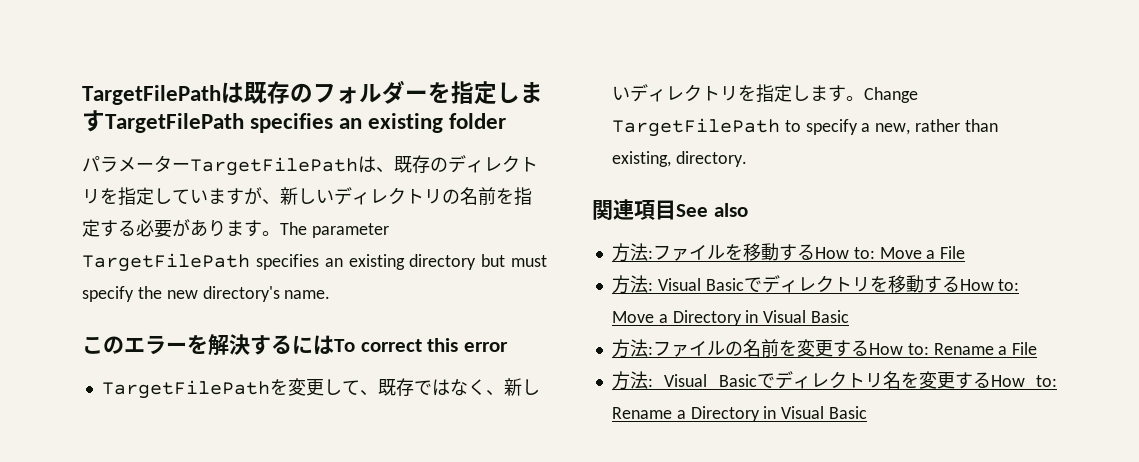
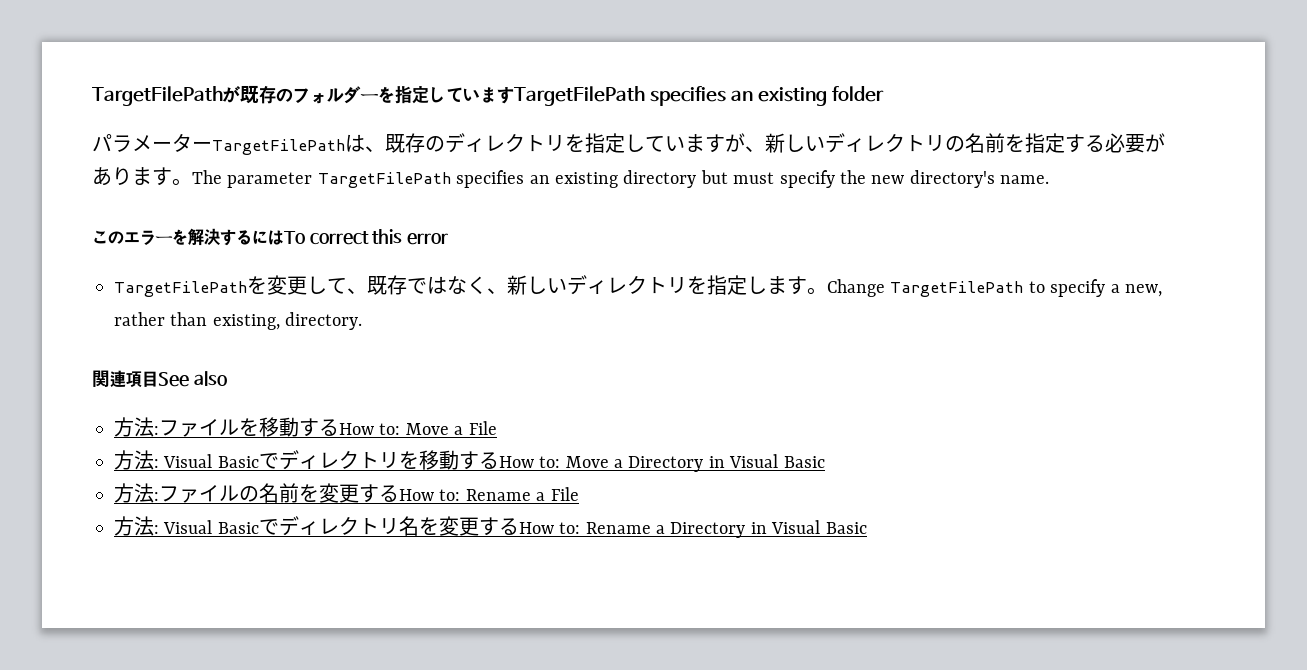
- TargetFilePathは既存のフォルダーを指定しますTargetFilePath specifies an existing folder
+ TargetFilePathが既存のフォルダーを指定していますTargetFilePath specifies an existing folder

